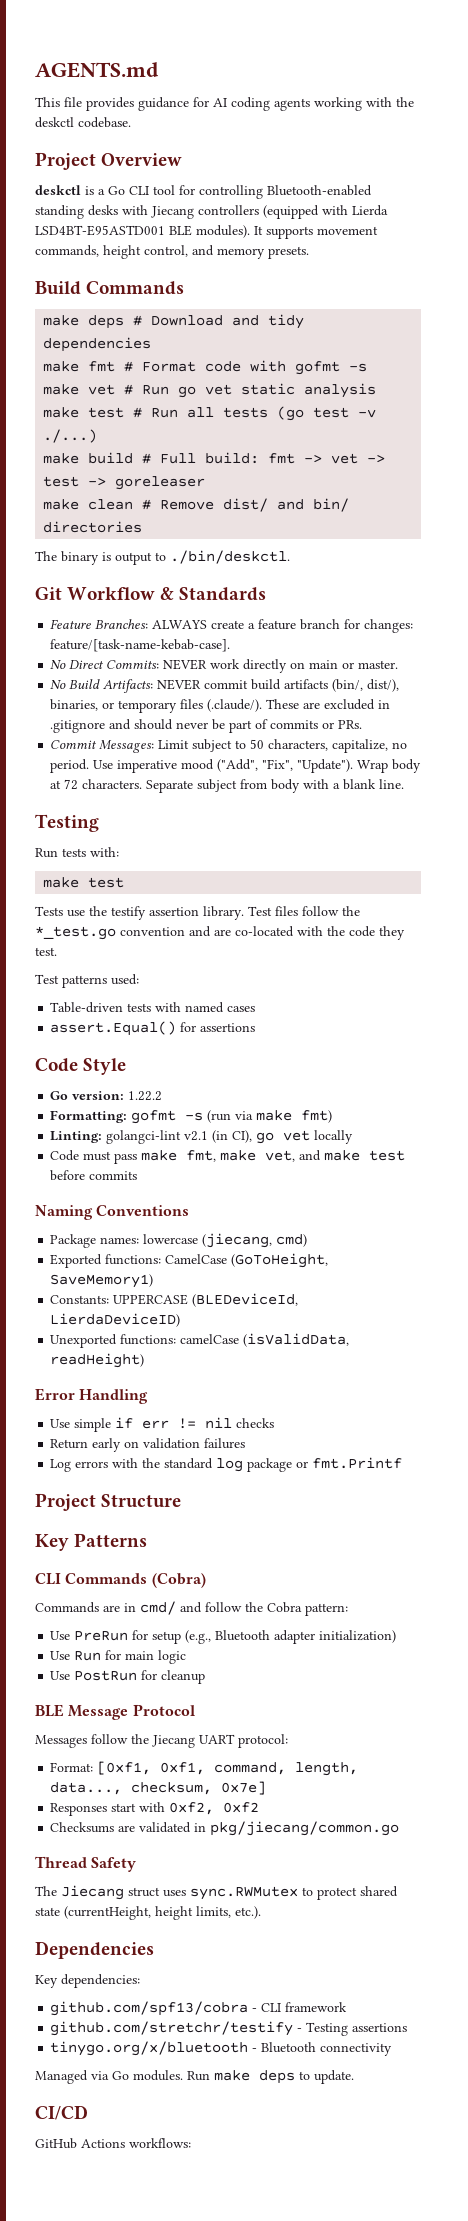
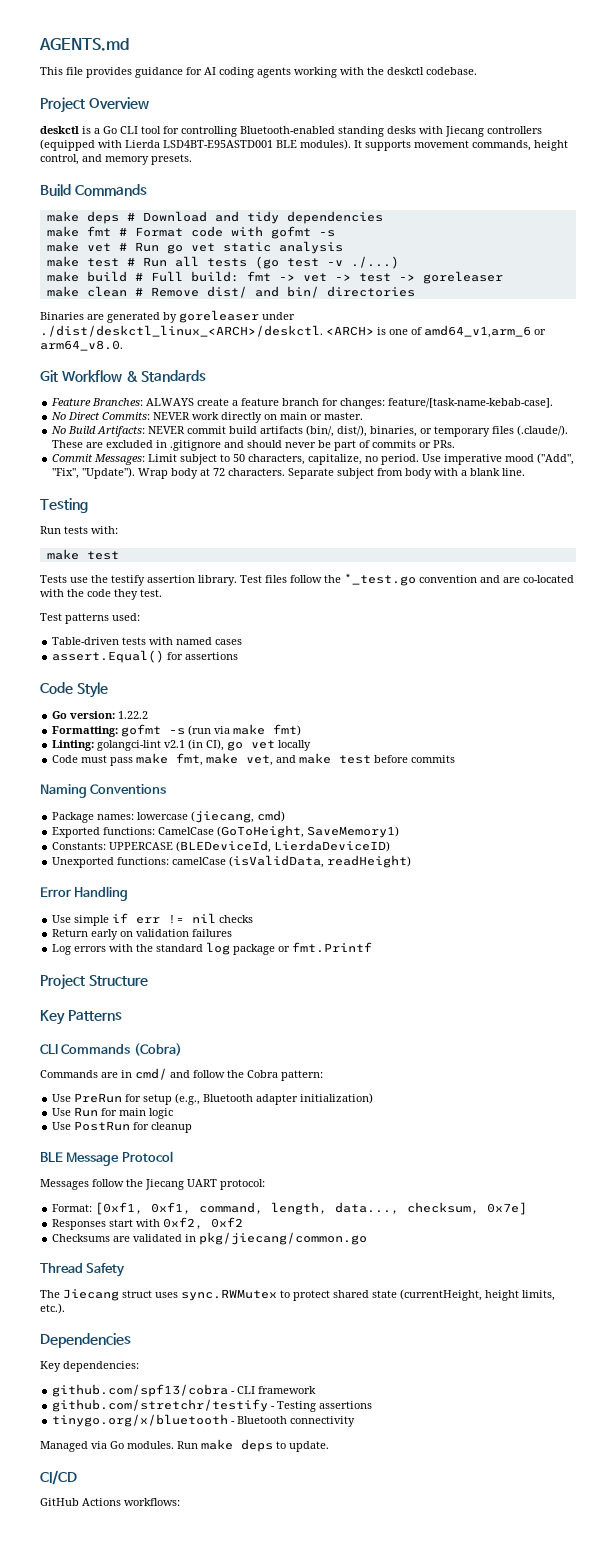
- The binary is output to ./bin/deskctl.
+ Binaries are generated by goreleaser under ./dist/deskctl_linux_<ARCH>/deskctl. <ARCH> is one of amd64_v1,arm_6 or arm64_v8.0.

